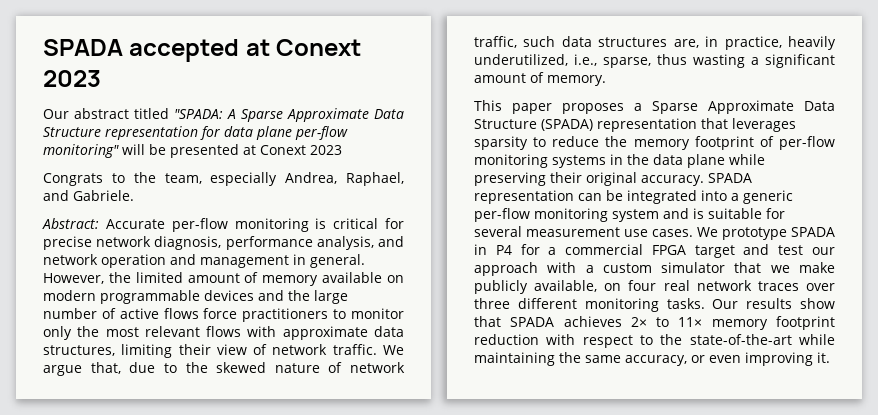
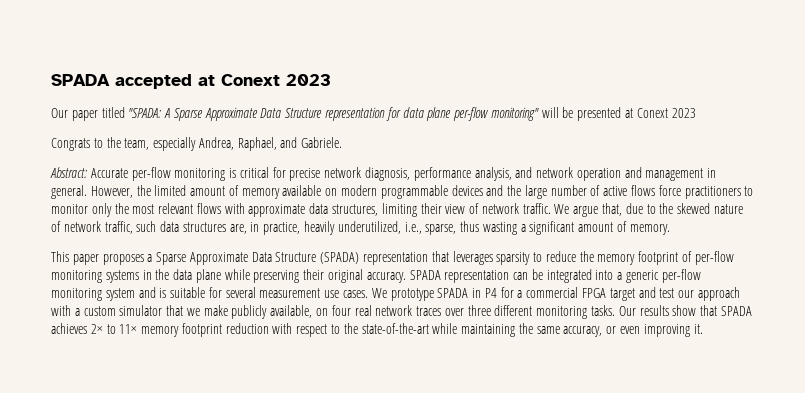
- Our abstract titled "SPADA: A Sparse Approximate Data Structure representation for data plane per-flow monitoring" will be presented at Conext 2023
+ Our paper titled "SPADA: A Sparse Approximate Data Structure representation for data plane per-flow monitoring" will be presented at Conext 2023

